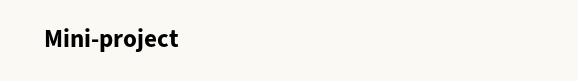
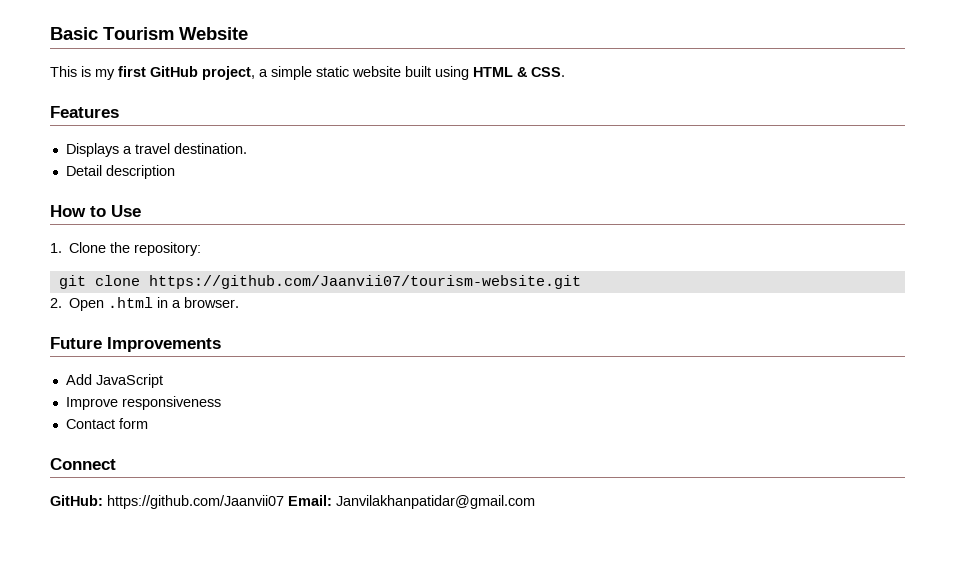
- Mini-project
+ Basic Tourism Website
+ This is my first GitHub project, a simple static website built using HTML & CSS.
+ Features
+ Displays a travel destination.
+ Detail description
+ How to Use
+ 1. Clone the repository:
+ git clone https://github.com/Jaanvii07/tourism-website.git
+ 2. Open .html in a browser.
+ Future Improvements
+ Add JavaScript
+ Improve responsiveness
+ Contact form
+ Connect
+ GitHub: https://github.com/Jaanvii07 Email: Janvilakhanpatidar@gmail.com

